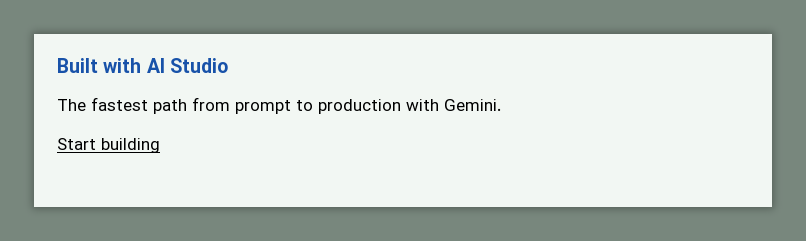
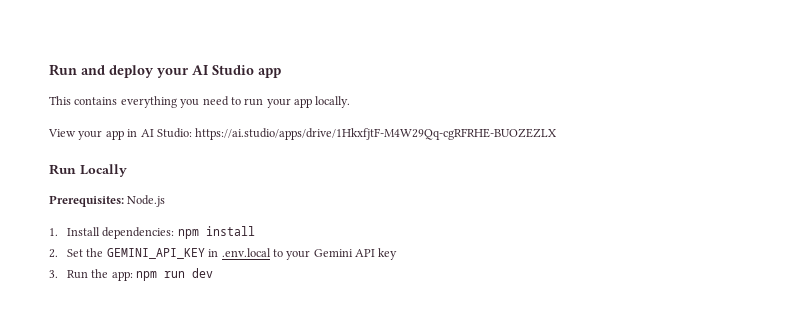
- Built with AI Studio
- The fastest path from prompt to production with Gemini.
- Start building
+ Run and deploy your AI Studio app
+ This contains everything you need to run your app locally.
+ View your app in AI Studio: https://ai.studio/apps/drive/1HkxfjtF-M4W29Qq-cgRFRHE-BUOZEZLX
+ Run Locally
+ Prerequisites: Node.js
+ 1. Install dependencies: npm install
+ 2. Set the GEMINI_API_KEY in .env.local to your Gemini API key
+ 3. Run the app: npm run dev

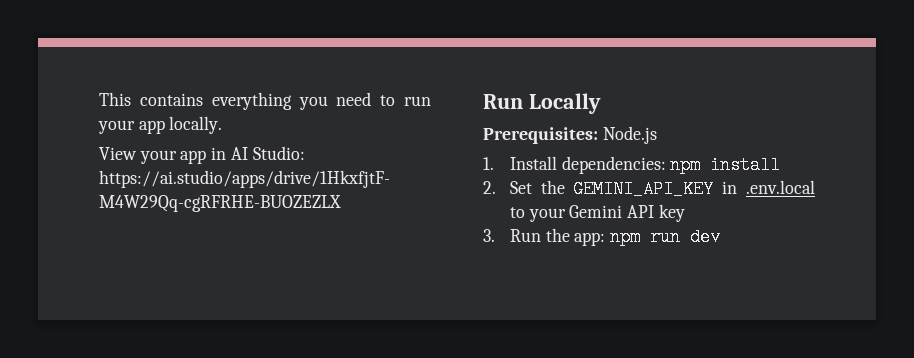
- Run and deploy your AI Studio app

